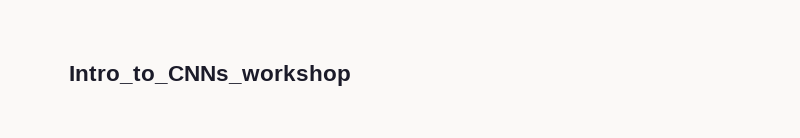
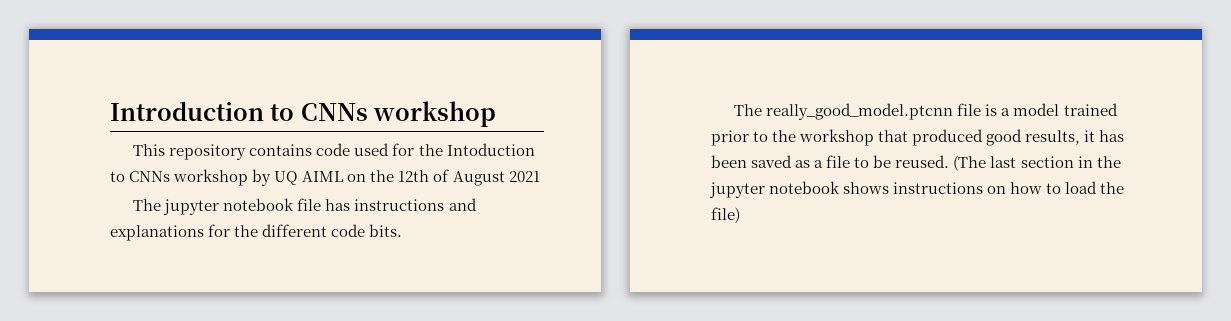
- Intro_to_CNNs_workshop
+ Introduction to CNNs workshop
+ This repository contains code used for the Intoduction to CNNs workshop by UQ AIML on the 12th of August 2021
+ The jupyter notebook file has instructions and explanations for the different code bits.
+ The really_good_model.ptcnn file is a model trained prior to the workshop that produced good results, it has been saved as a file to be reused. (The last section in the jupyter notebook shows instructions on how to load the file)

